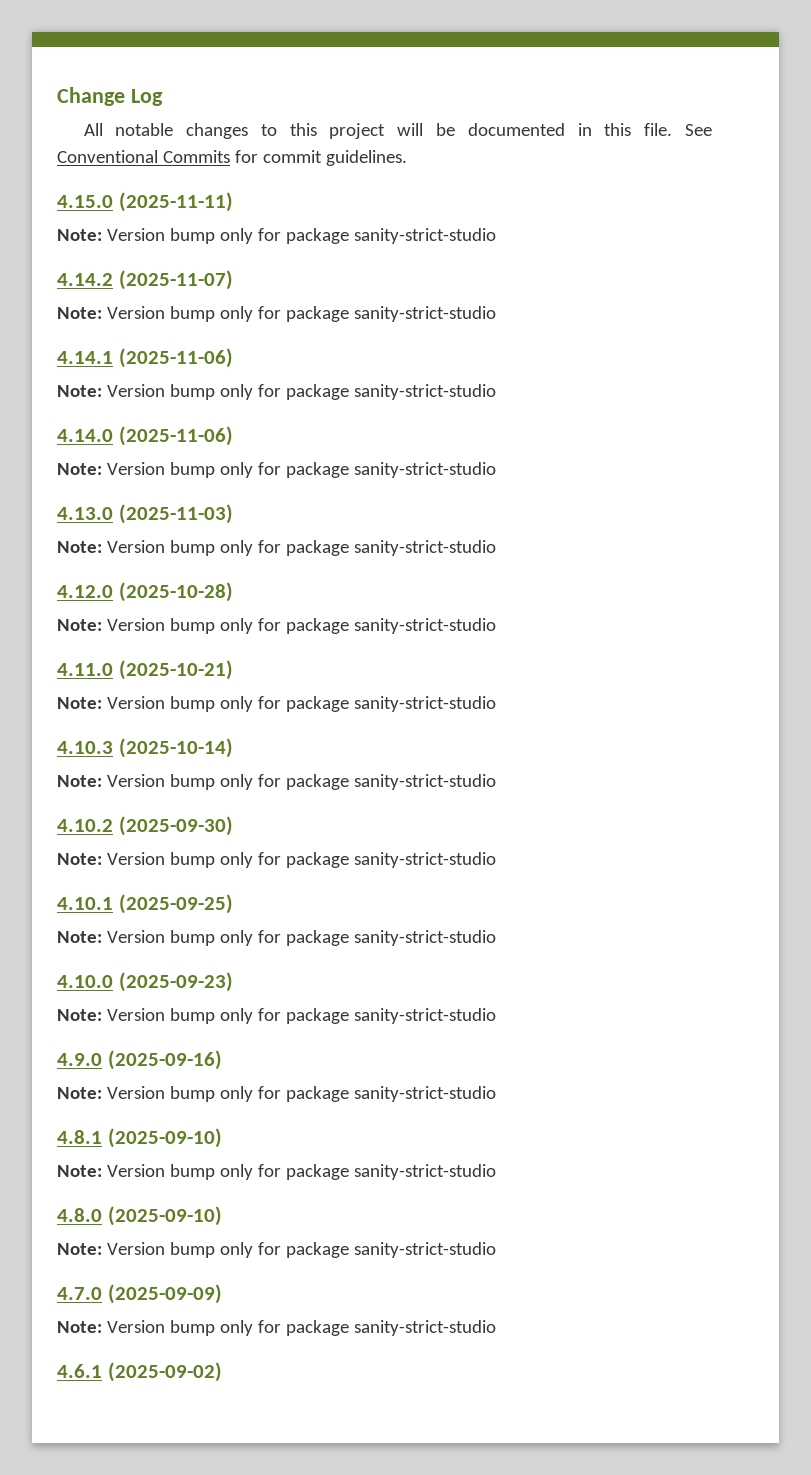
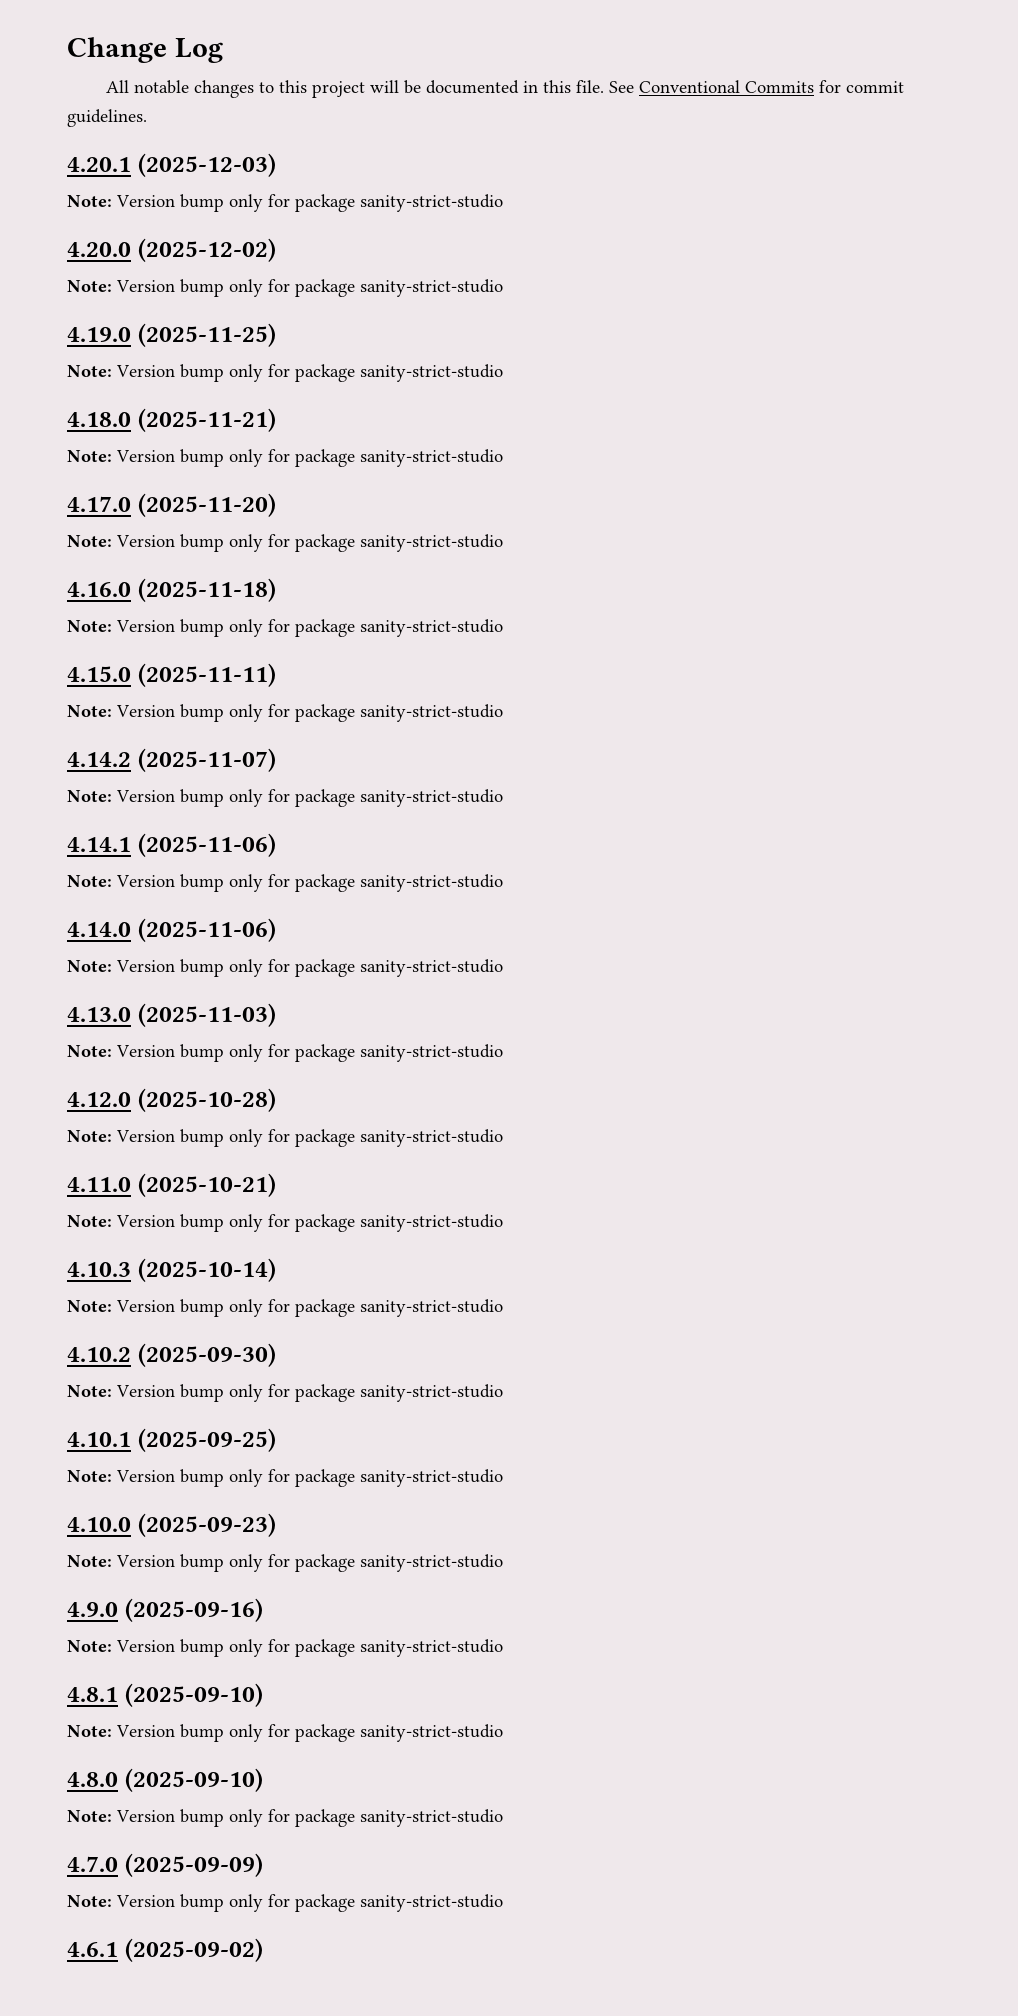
+ 4.20.1 (2025-12-03)
+ Note: Version bump only for package sanity-strict-studio
+ 4.20.0 (2025-12-02)
+ Note: Version bump only for package sanity-strict-studio
+ 4.19.0 (2025-11-25)
+ Note: Version bump only for package sanity-strict-studio
+ 4.18.0 (2025-11-21)
+ Note: Version bump only for package sanity-strict-studio
+ 4.17.0 (2025-11-20)
+ Note: Version bump only for package sanity-strict-studio
+ 4.16.0 (2025-11-18)
+ Note: Version bump only for package sanity-strict-studio

